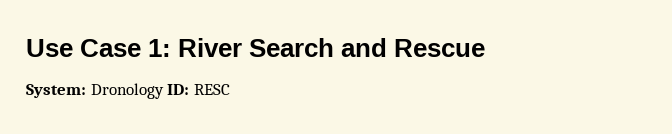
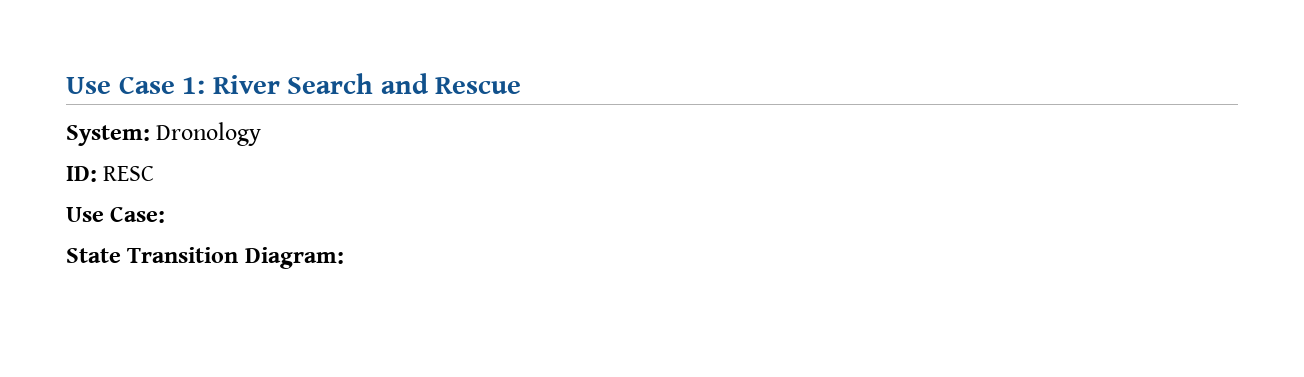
- System: Dronology ID: RESC
+ System: Dronology
+ ID: RESC
+ Use Case:
+ State Transition Diagram:

